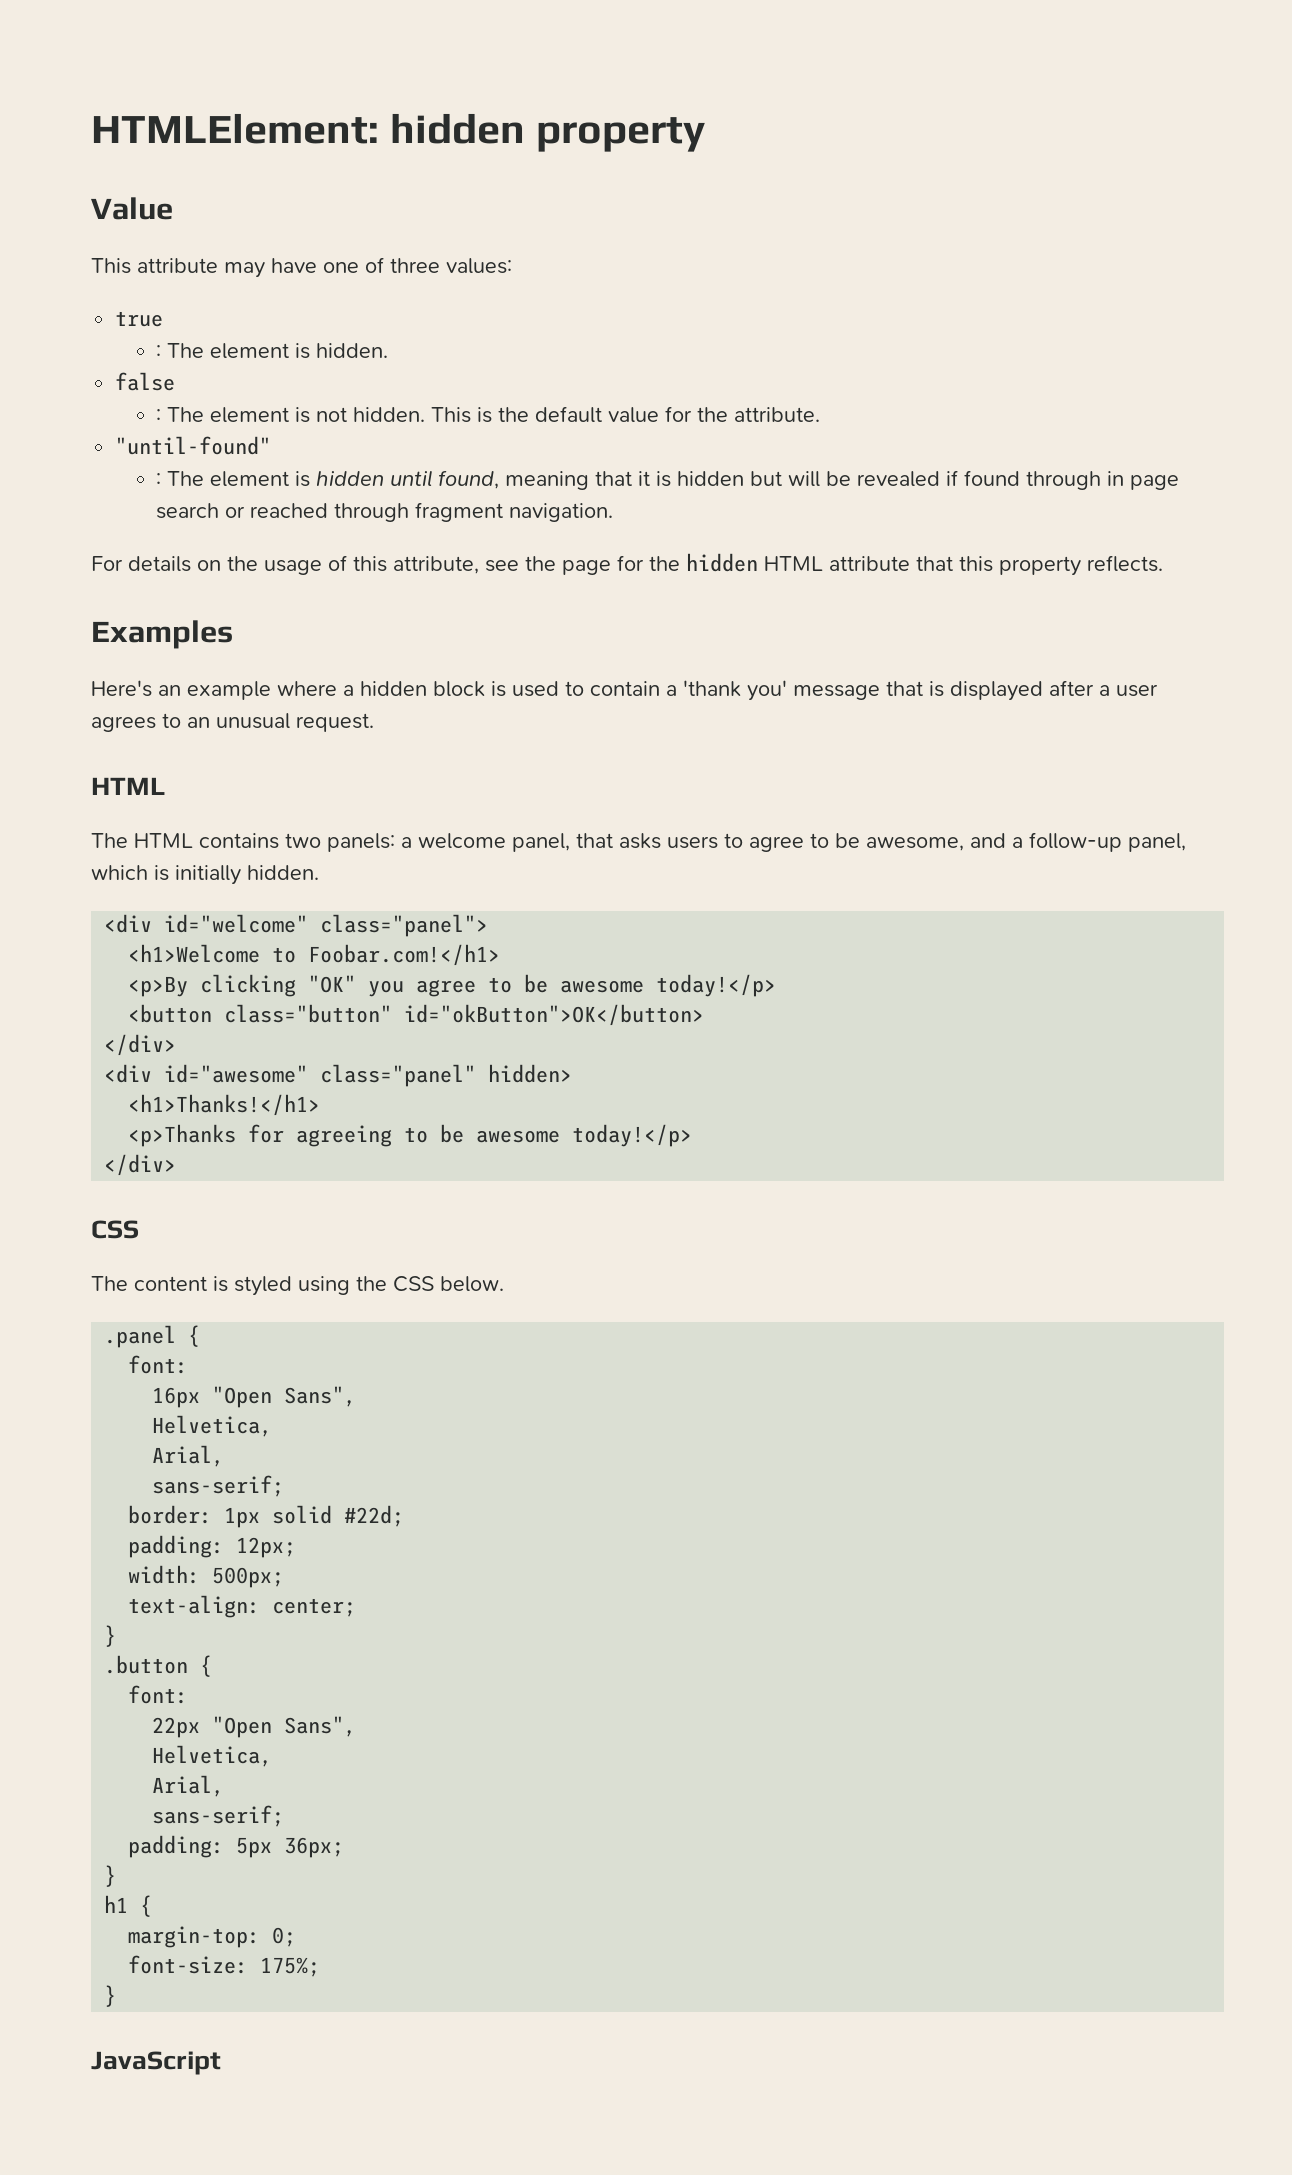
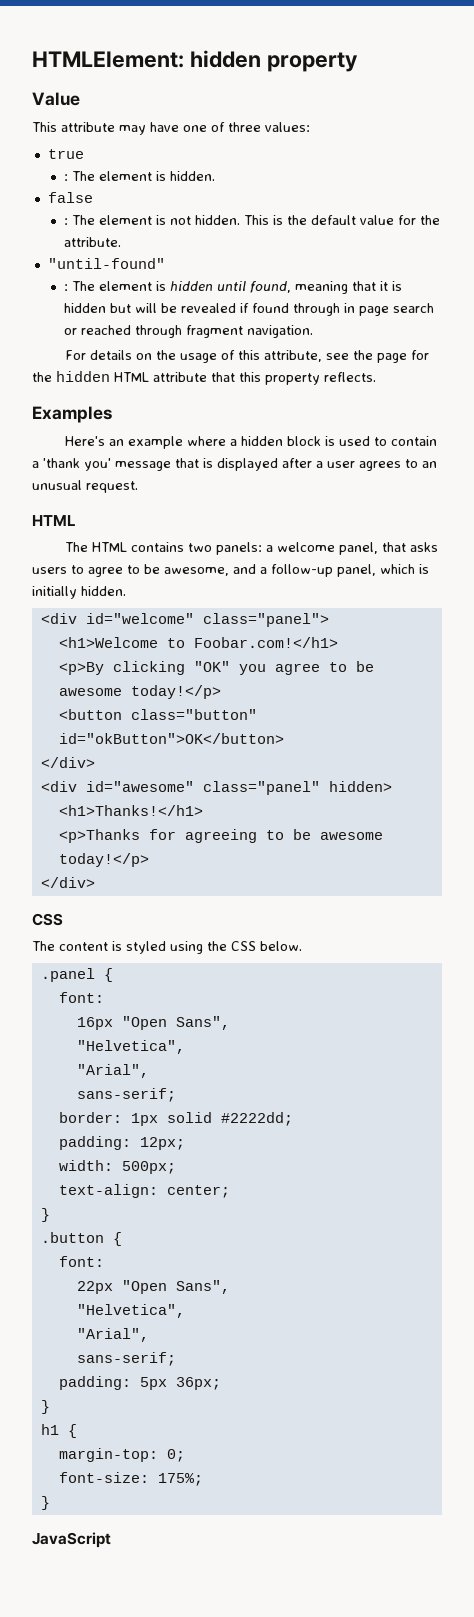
  16px "Open Sans",
- Helvetica,
- Arial,
+ "Helvetica",
+ "Arial",
- border: 1px solid #22d;
+ border: 1px solid #2222dd;
  22px "Open Sans",
- Helvetica,
- Arial,
+ "Helvetica",
+ "Arial",

